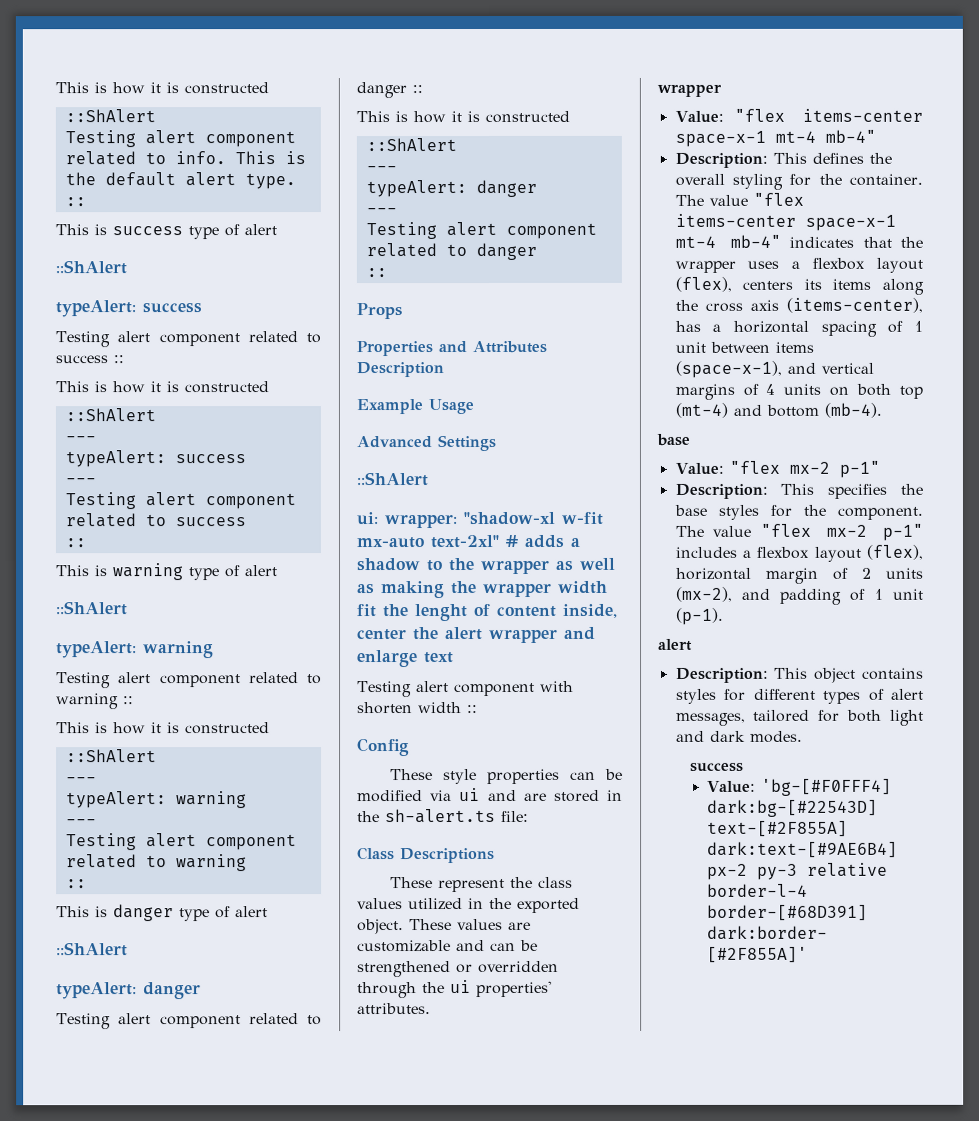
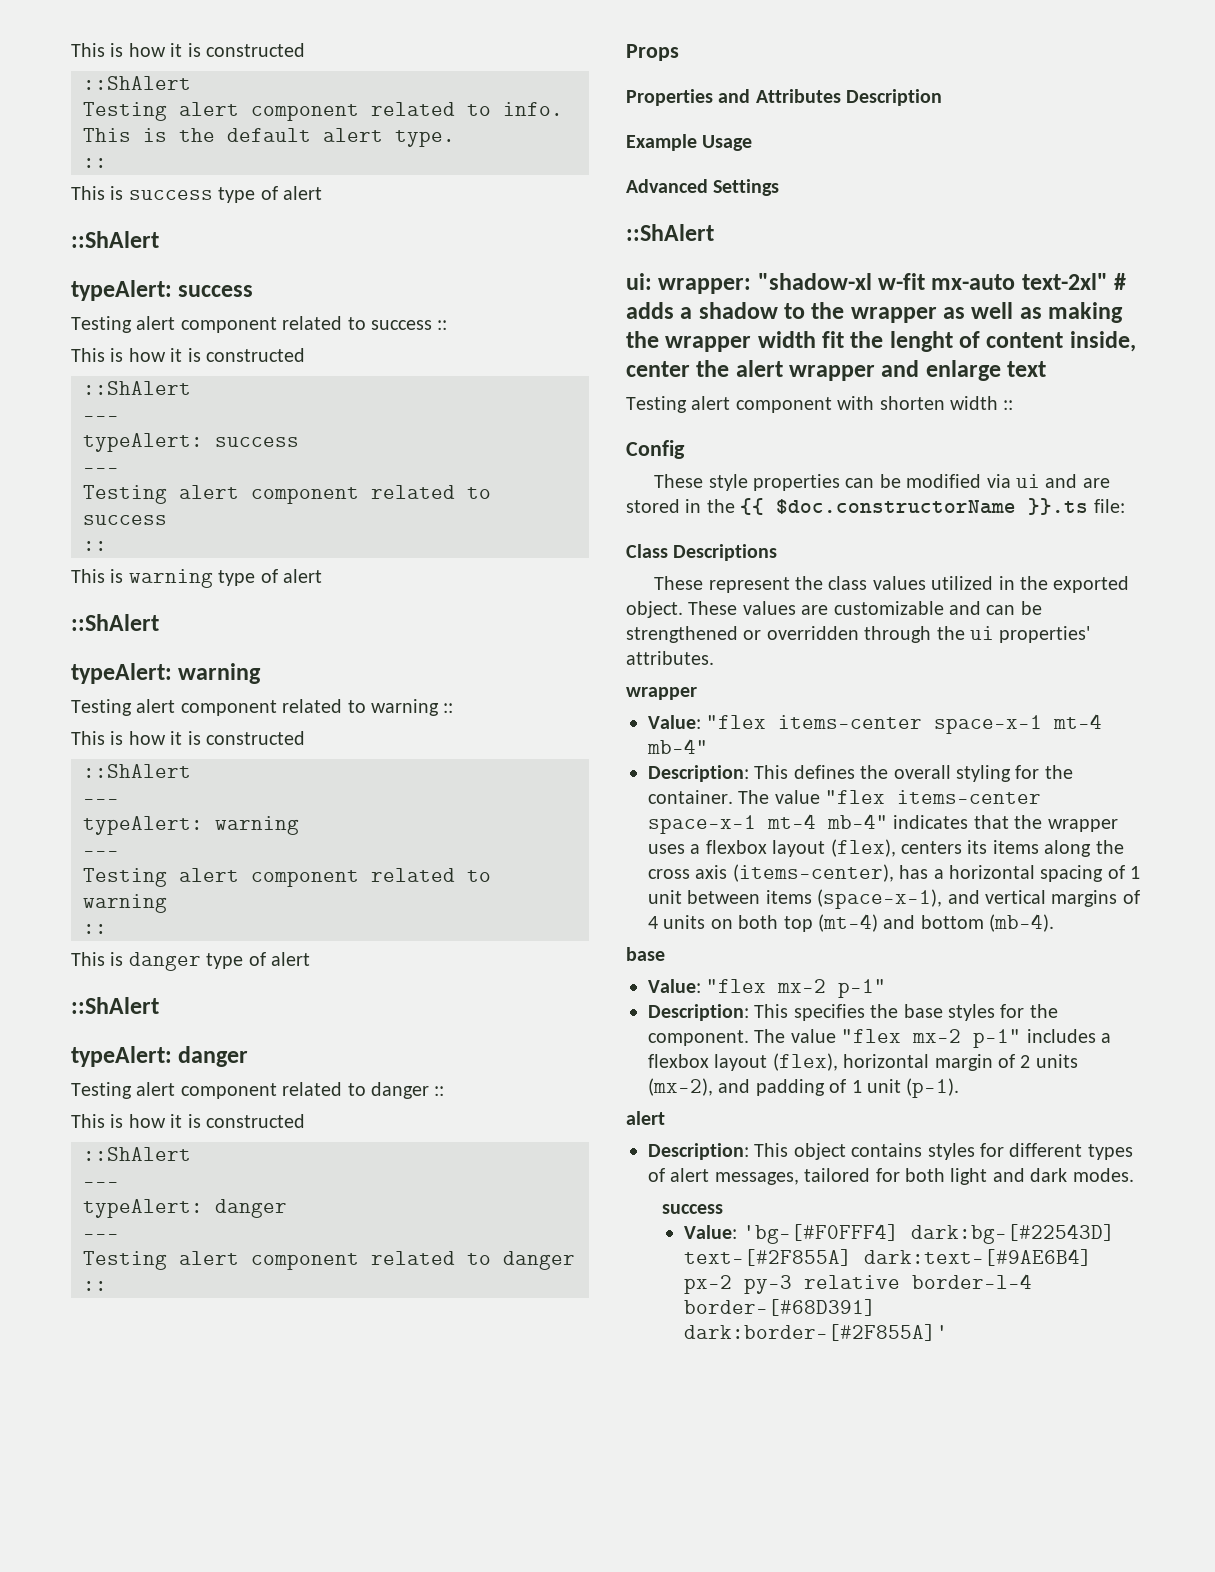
- These style properties can be modified via ui and are stored in the sh-alert.ts file:
+ These style properties can be modified via ui and are stored in the {{ $doc.constructorName }}.ts file:

